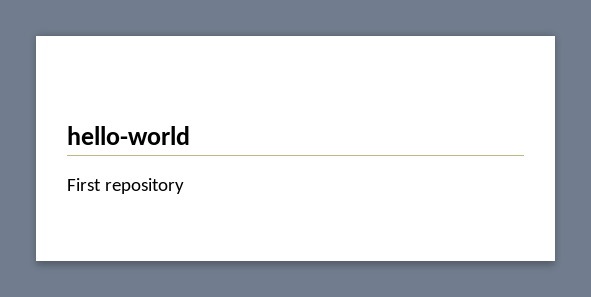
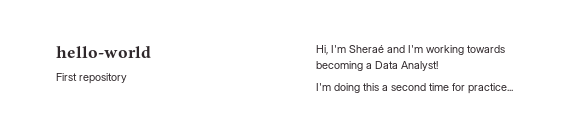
+ Hi, I'm Sheraé and I'm working towards becoming a Data Analyst!
+ I'm doing this a second time for practice...

